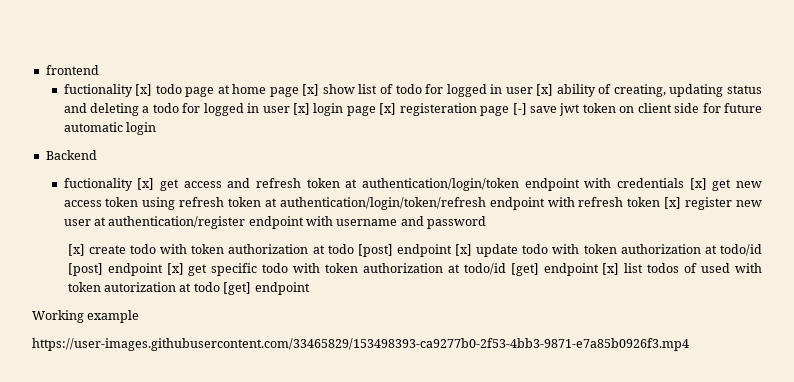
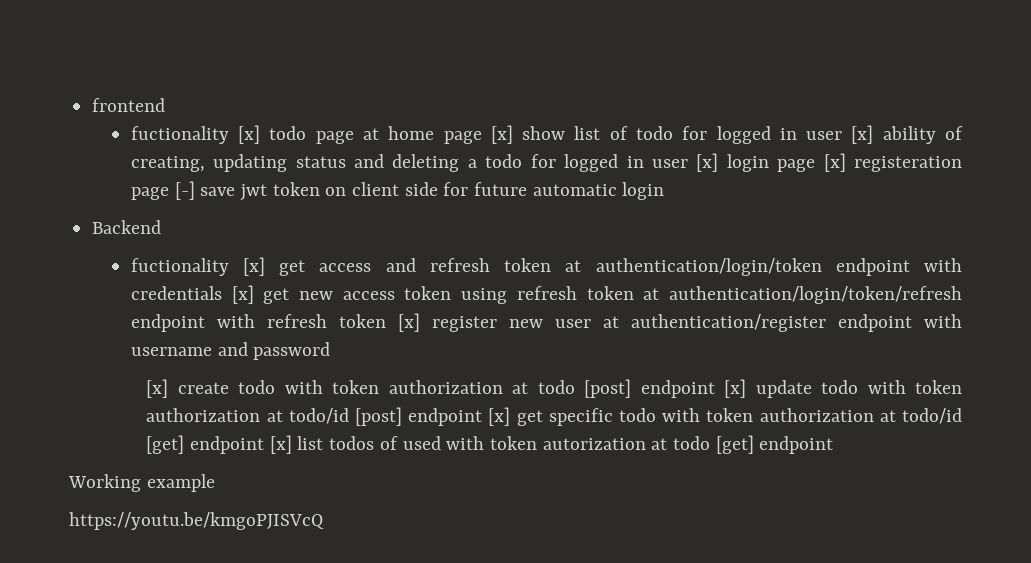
- https://user-images.githubusercontent.com/33465829/153498393-ca9277b0-2f53-4bb3-9871-e7a85b0926f3.mp4
+ https://youtu.be/kmgoPJISVcQ

